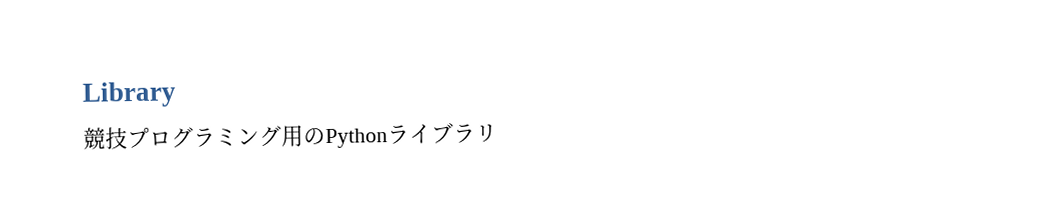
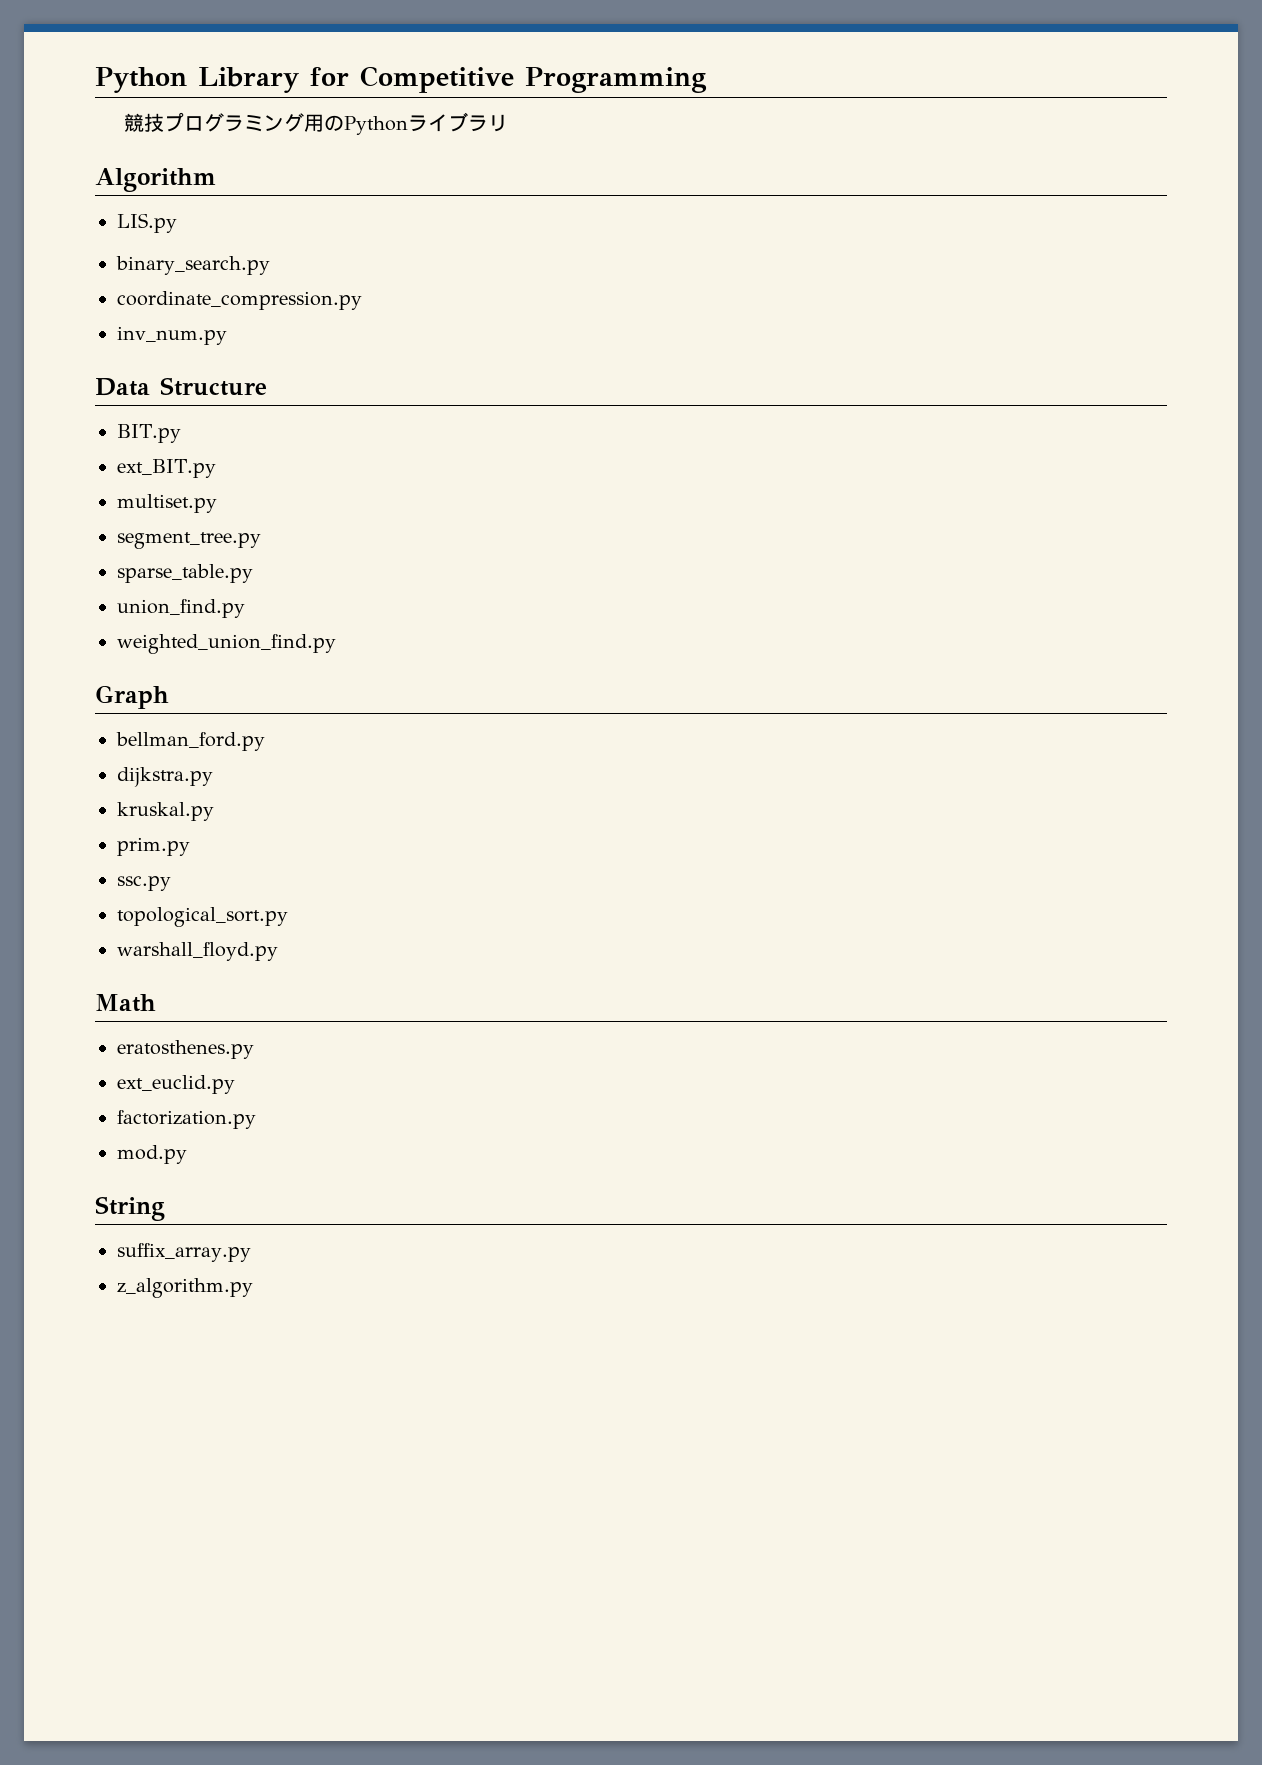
- Library
+ Python Library for Competitive Programming
+ Algorithm
+ LIS.py
+ binary_search.py
+ coordinate_compression.py
+ inv_num.py
+ Data Structure
+ BIT.py
+ ext_BIT.py
+ multiset.py
+ segment_tree.py
+ sparse_table.py
+ union_find.py
+ weighted_union_find.py
+ Graph
+ bellman_ford.py
+ dijkstra.py
+ kruskal.py
+ prim.py
+ ssc.py
+ topological_sort.py
+ warshall_floyd.py
+ Math
+ eratosthenes.py
+ ext_euclid.py
+ factorization.py
+ mod.py
+ String
+ suffix_array.py
+ z_algorithm.py

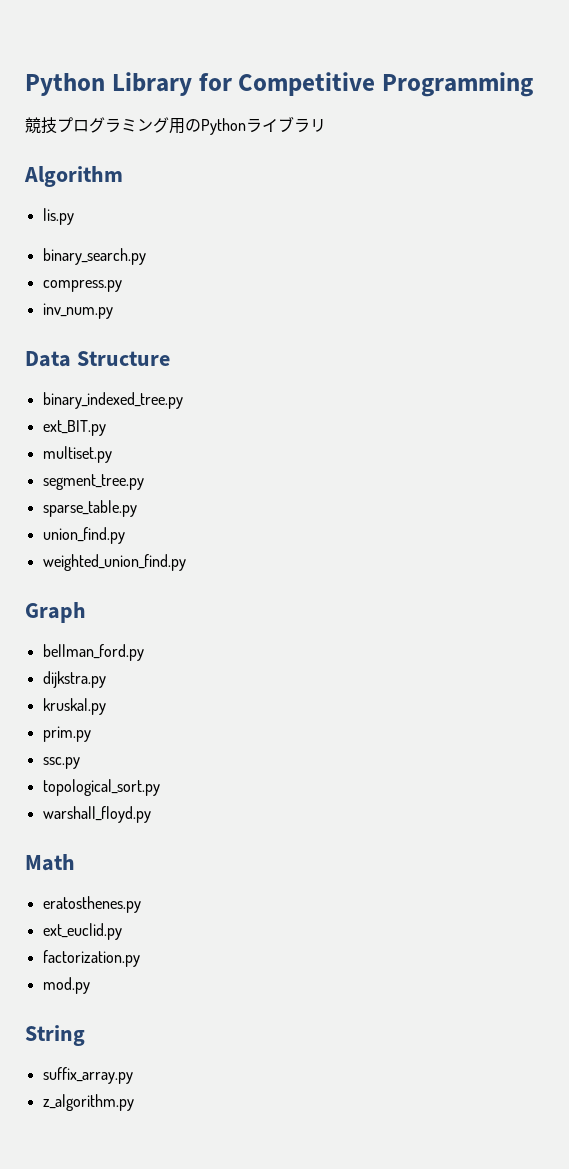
- LIS.py
+ lis.py
- coordinate_compression.py
+ compress.py
- BIT.py
+ binary_indexed_tree.py

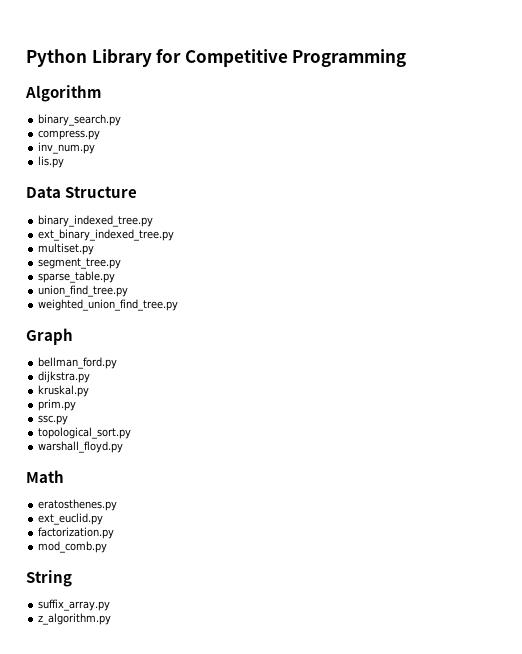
- 競技プログラミング用のPythonライブラリ
- lis.py
+ lis.py
- ext_BIT.py
+ ext_binary_indexed_tree.py
- union_find.py
- weighted_union_find.py
+ union_find_tree.py
+ weighted_union_find_tree.py
- mod.py
+ mod_comb.py

